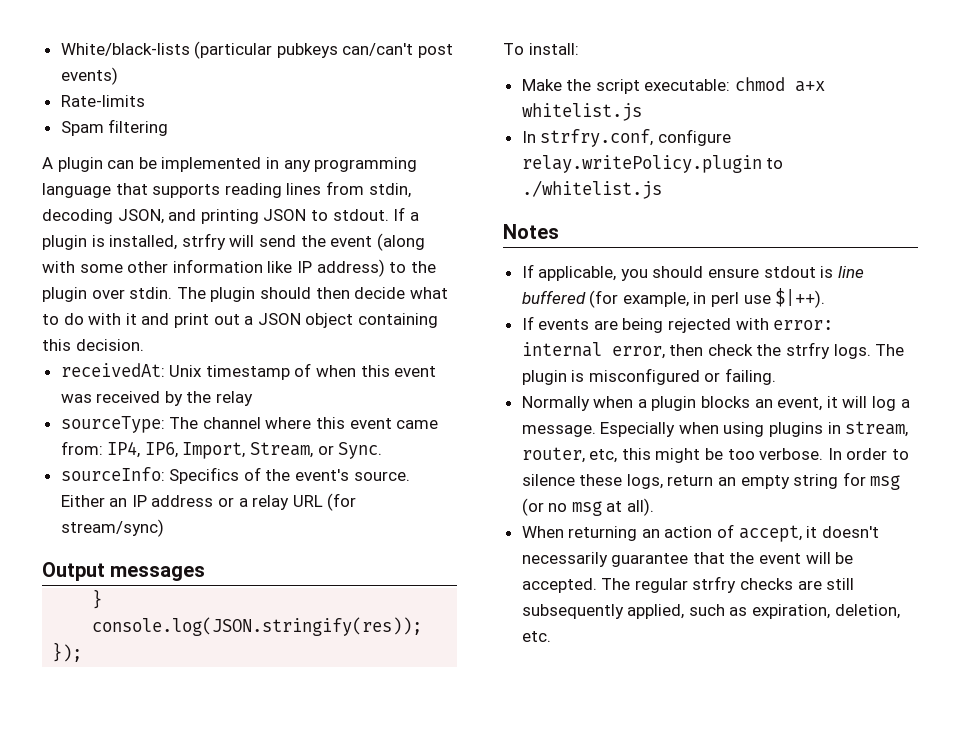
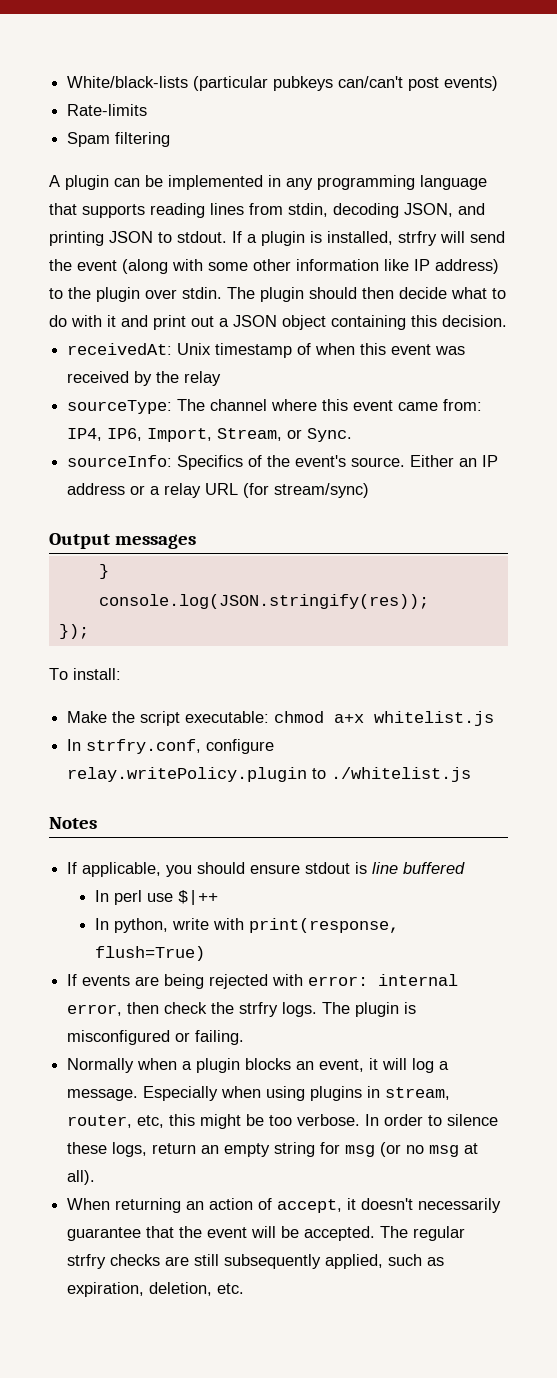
- If applicable, you should ensure stdout is line buffered (for example, in perl use $|++).
+ If applicable, you should ensure stdout is line buffered
+ In perl use $|++
+ In python, write with print(response, flush=True)

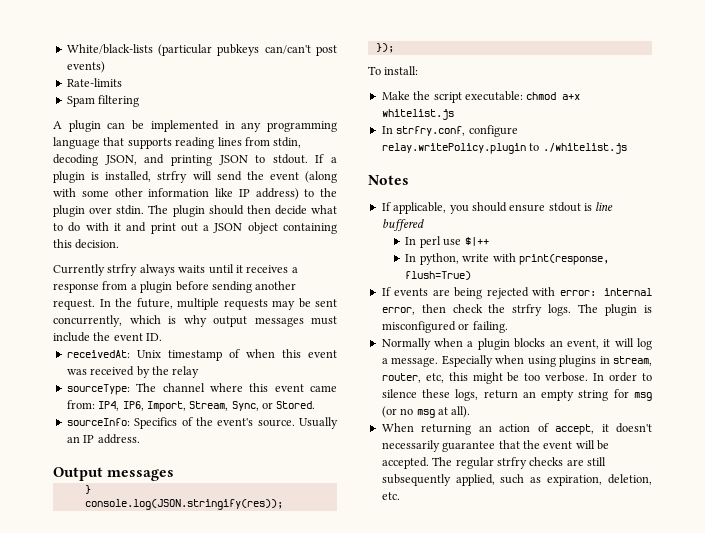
+ Currently strfry always waits until it receives a response from a plugin before sending another request. In the future, multiple requests may be sent concurrently, which is why output messages must include the event ID.
- sourceType: The channel where this event came from: IP4, IP6, Import, Stream, or Sync.
+ sourceType: The channel where this event came from: IP4, IP6, Import, Stream, Sync, or Stored.
- Either an IP address or a relay URL (for stream/sync)
+ Usually an IP address.

